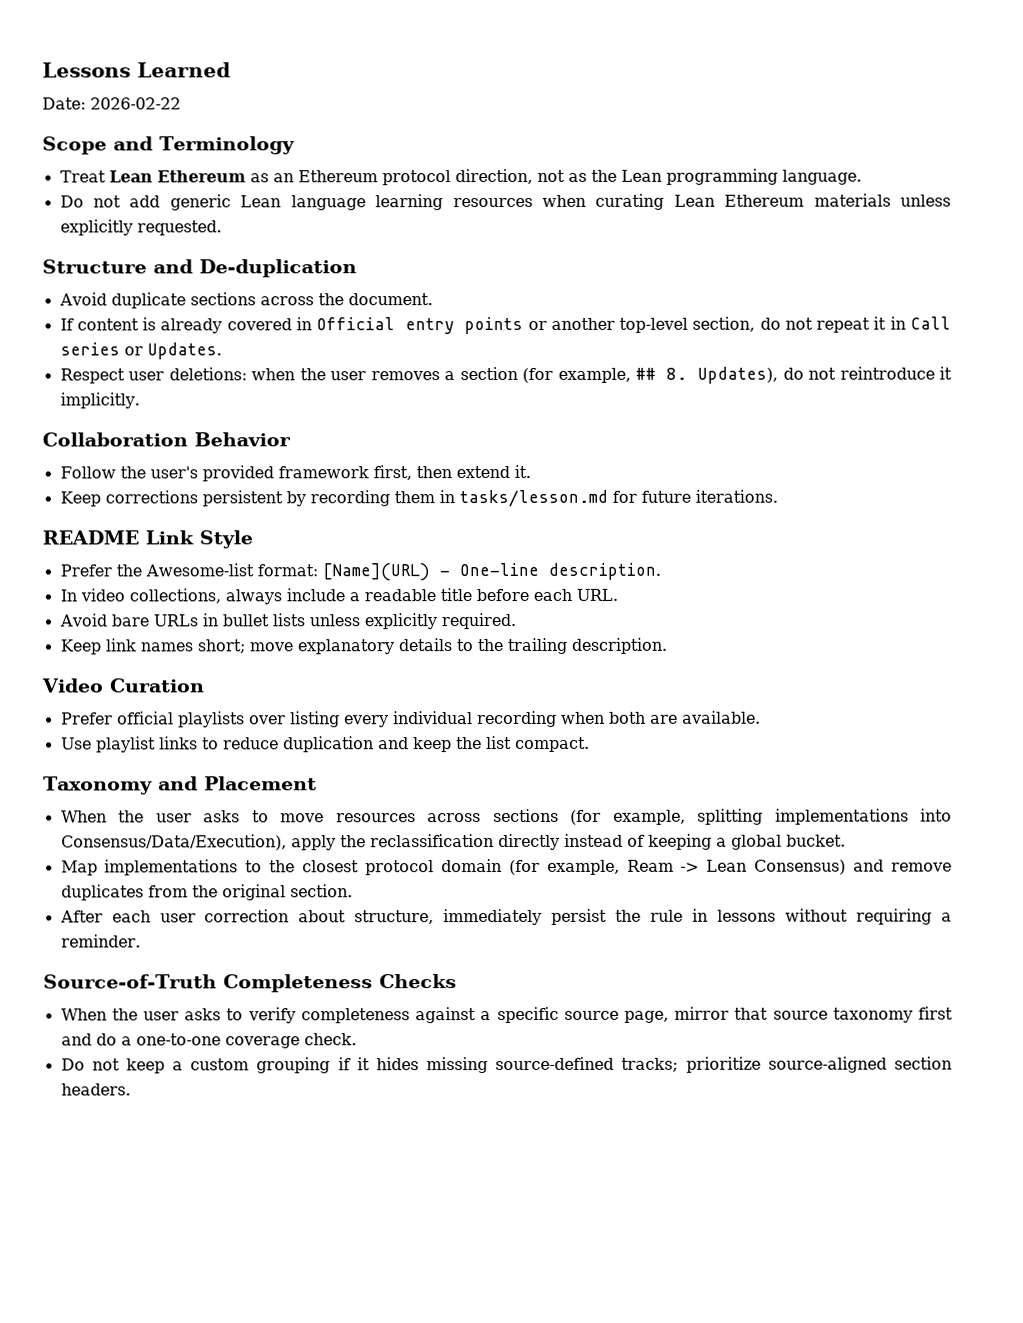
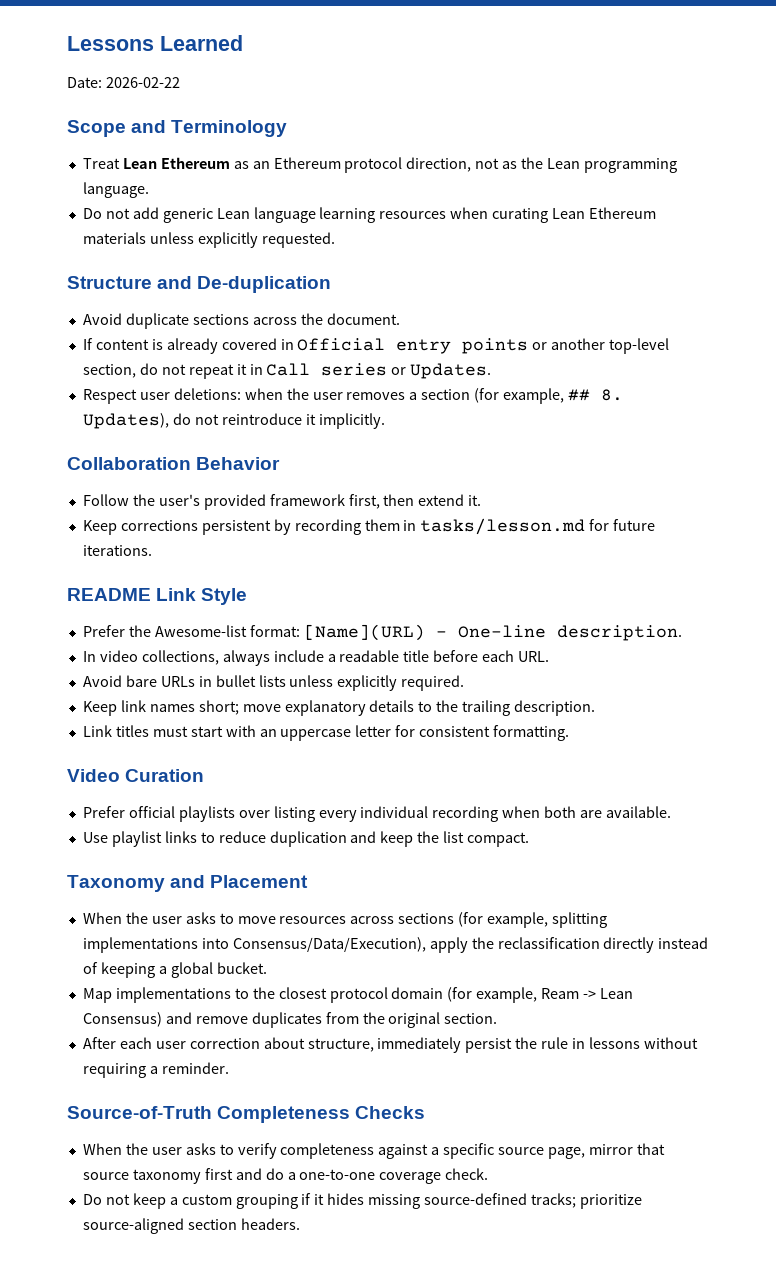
+ Link titles must start with an uppercase letter for consistent formatting.

